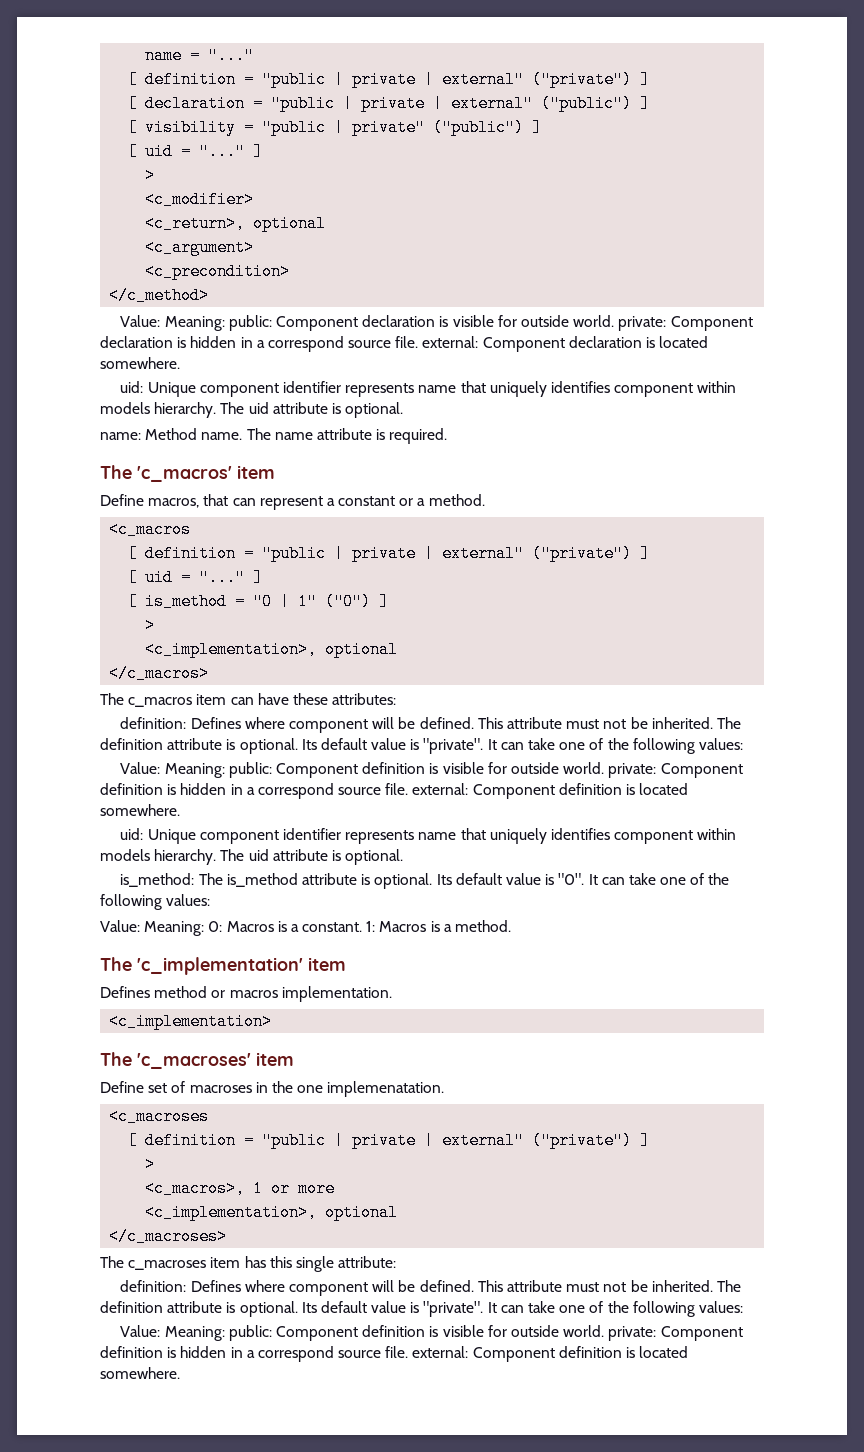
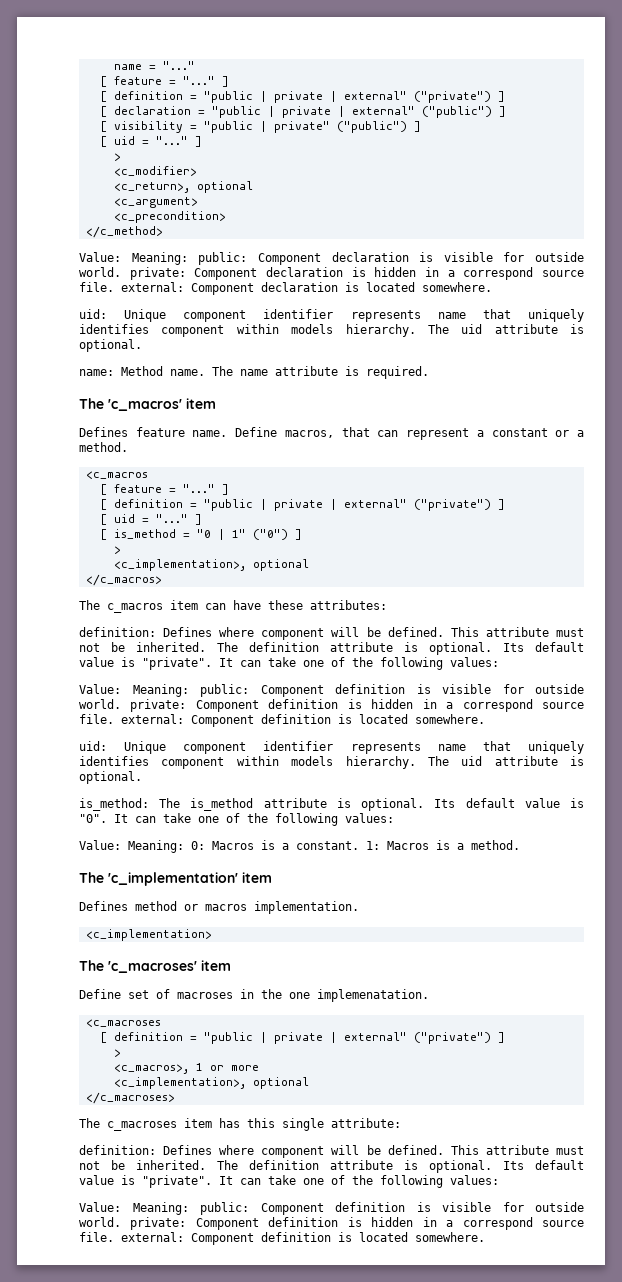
  name = "..."
+ [ feature = "..." ]
+ Defines feature name.
  <c_macros
+ [ feature = "..." ]

